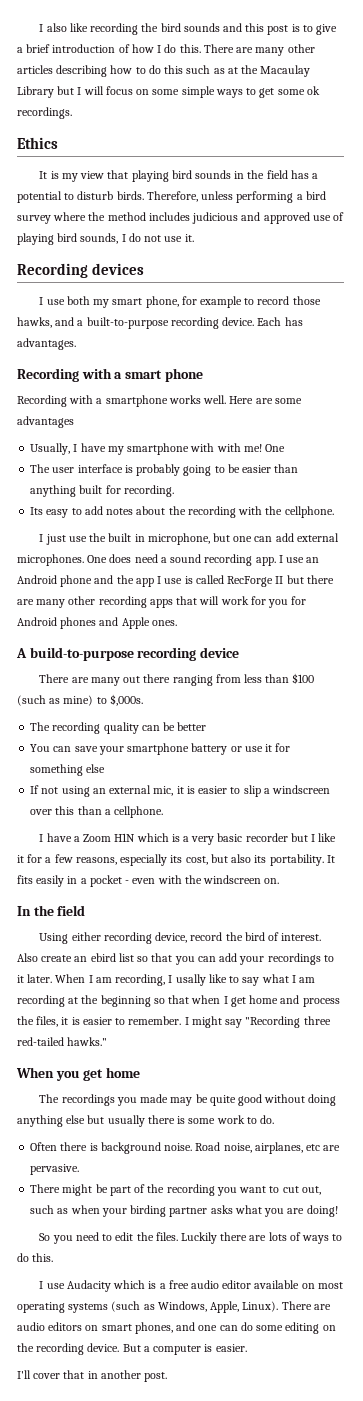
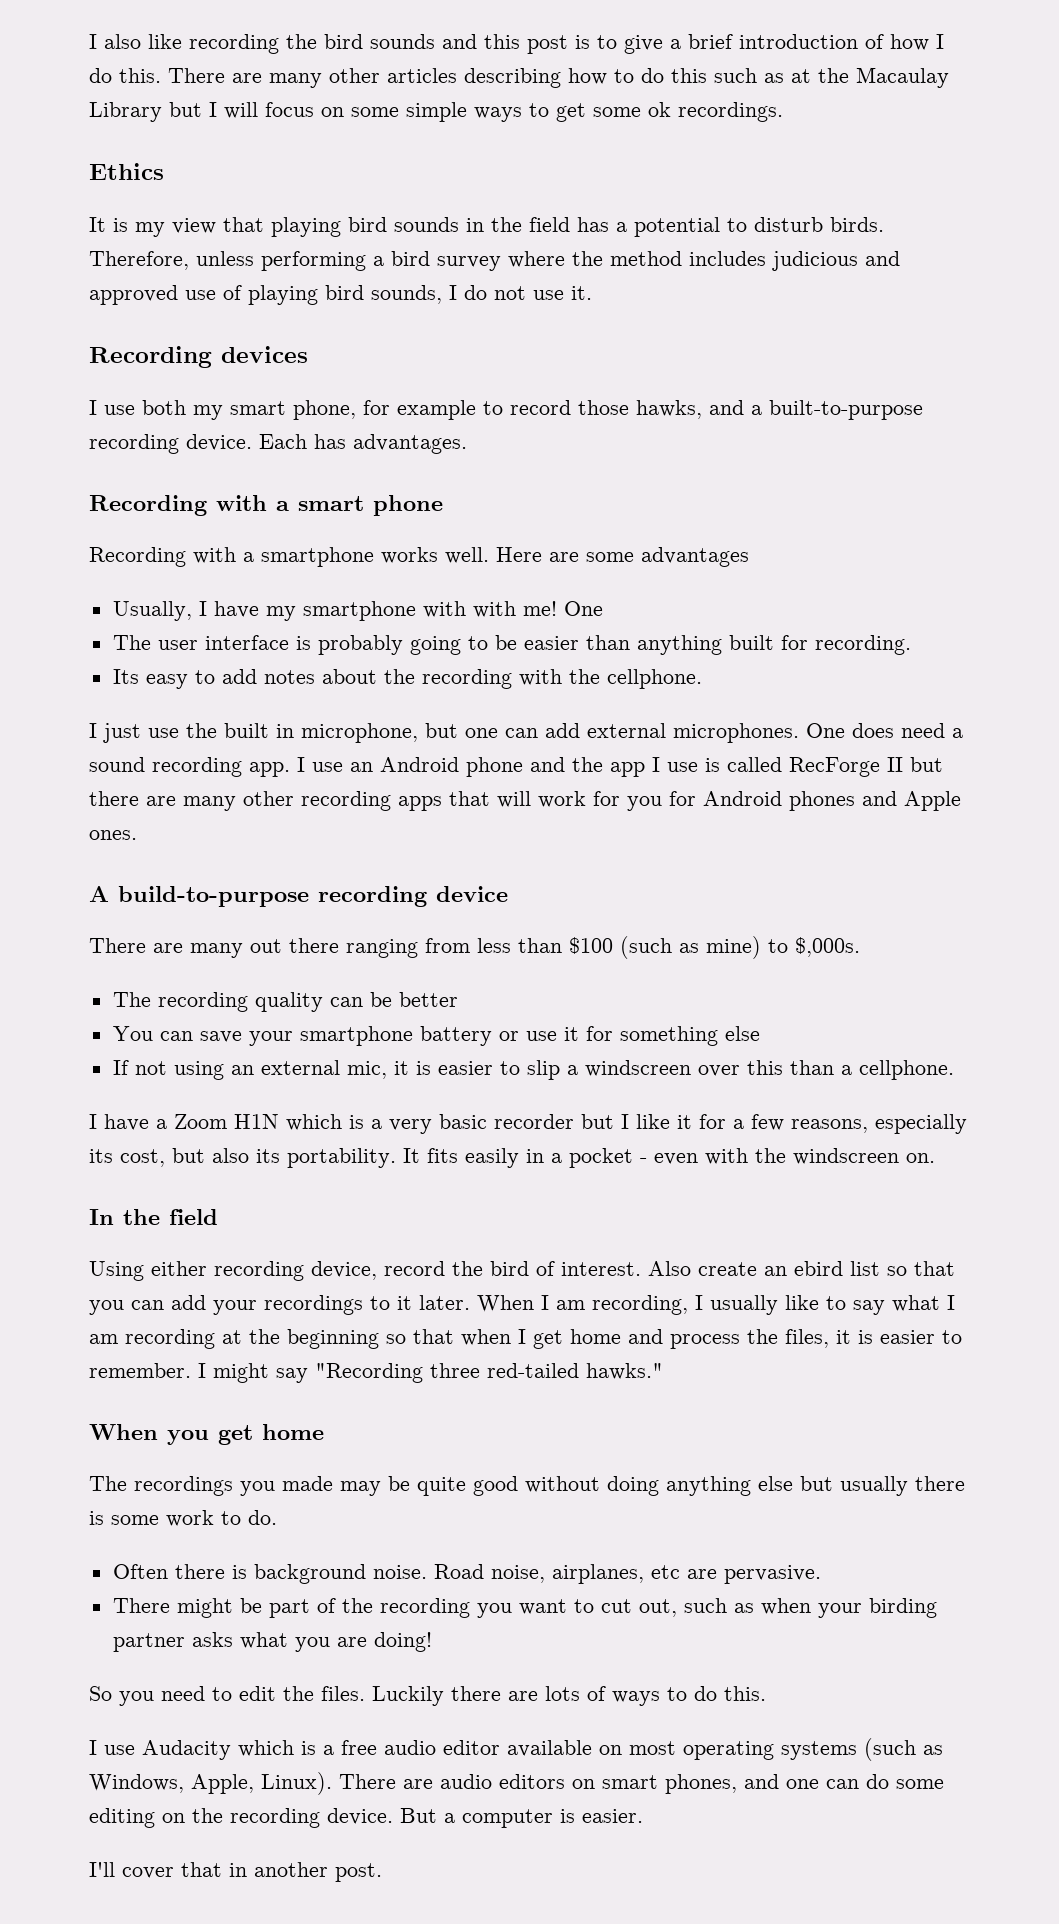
- When I am recording, I usally like to say what I am recording at the beginning so that when I get home and process the files, it is easier to remember.
+ When I am recording, I usually like to say what I am recording at the beginning so that when I get home and process the files, it is easier to remember.

